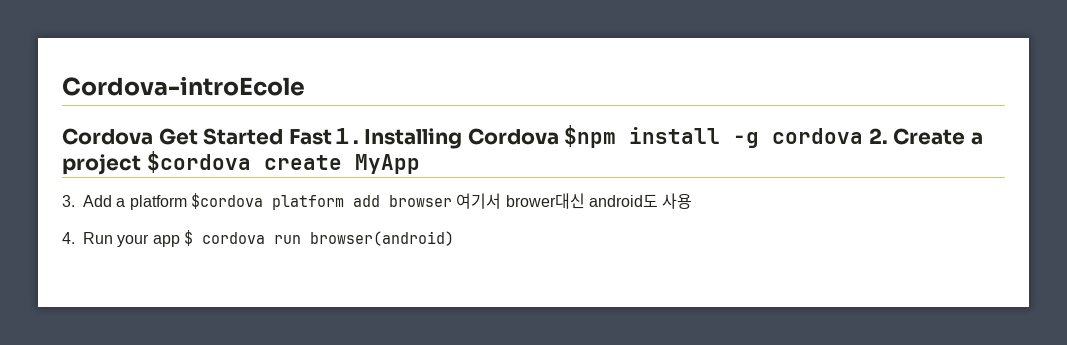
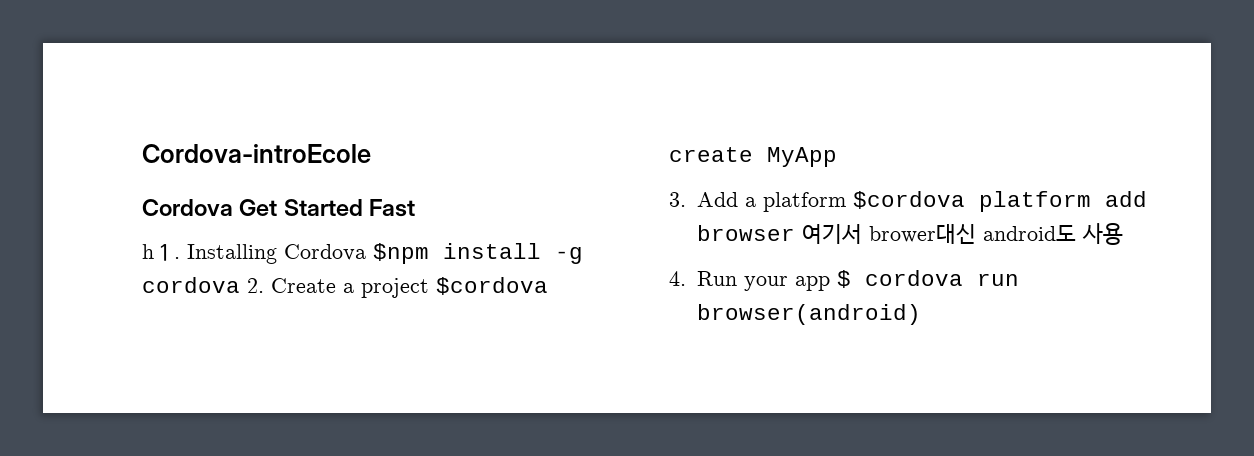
- Cordova Get Started Fast１.
+ Cordova Get Started Fast
+ h１.

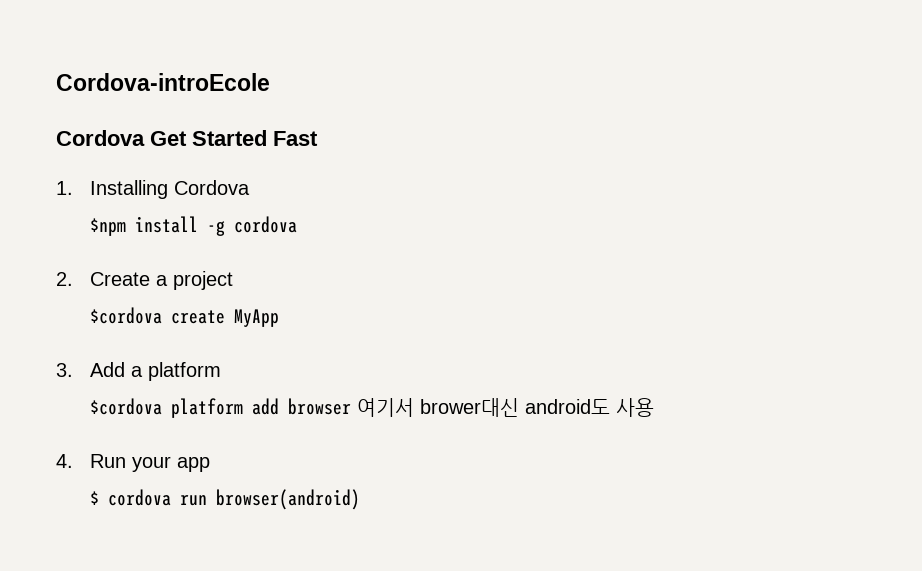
- h１. Installing Cordova $npm install -g cordova 2. Create a project $cordova create MyApp
+ 1. Installing Cordova
+ $npm install -g cordova
+ 2. Create a project
+ $cordova create MyApp
- 3. Add a platform $cordova platform add browser 여기서 brower대신 android도 사용
+ 3. Add a platform
+ $cordova platform add browser 여기서 brower대신 android도 사용
- 4. Run your app $ cordova run browser(android)
+ 4. Run your app
+ $ cordova run browser(android)

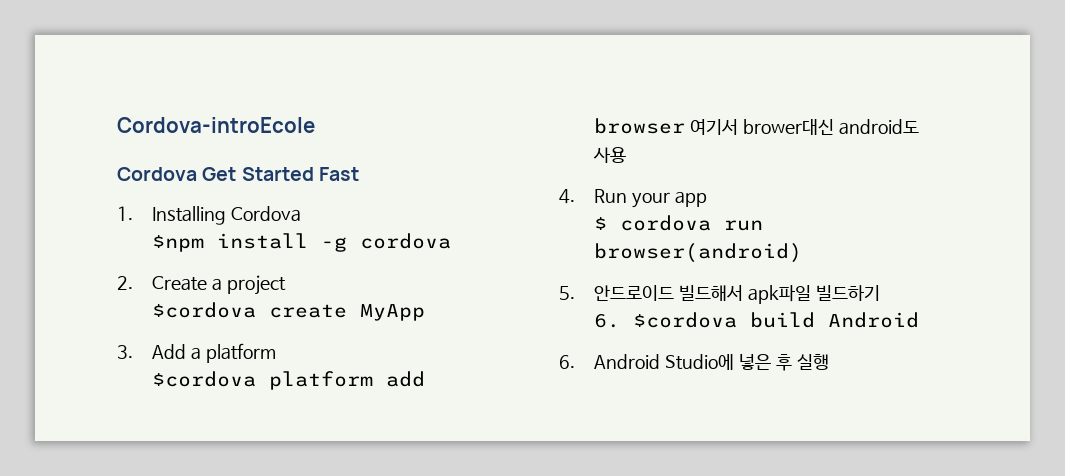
+ 5. 안드로이드 빌드해서 apk파일 빌드하기
+ 6. $cordova build Android
+ 6. Android Studio에 넣은 후 실행

